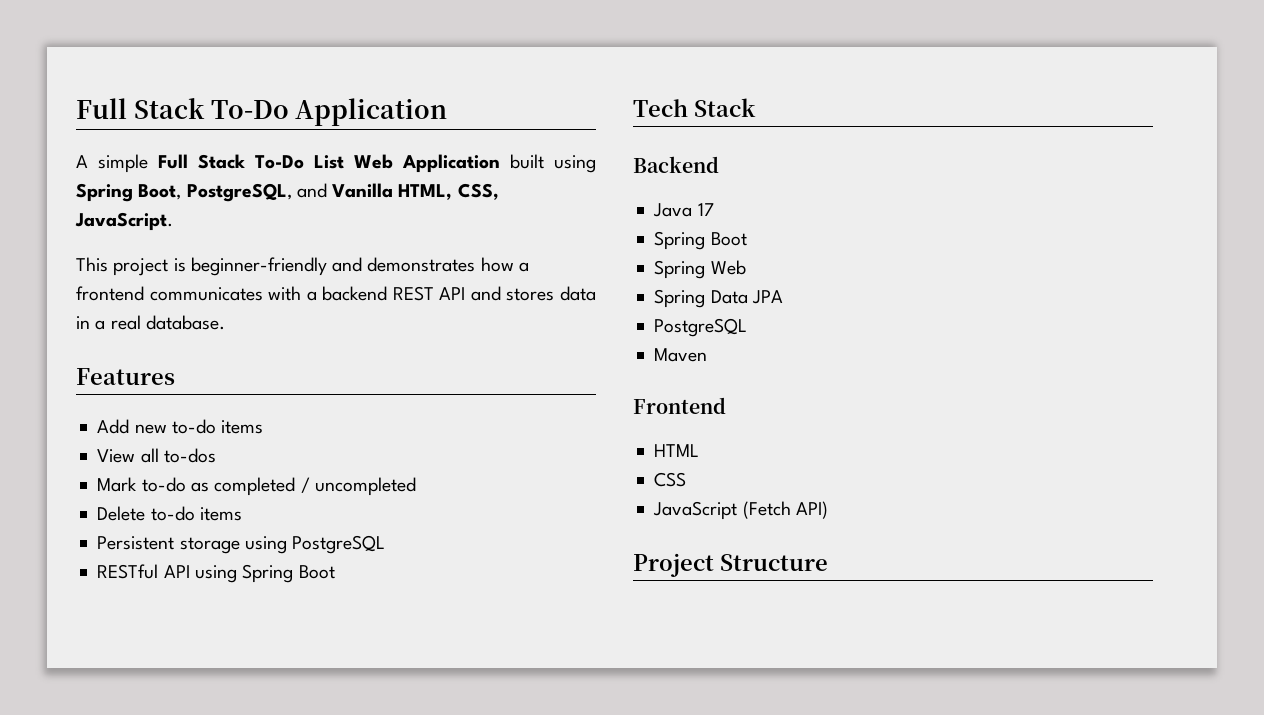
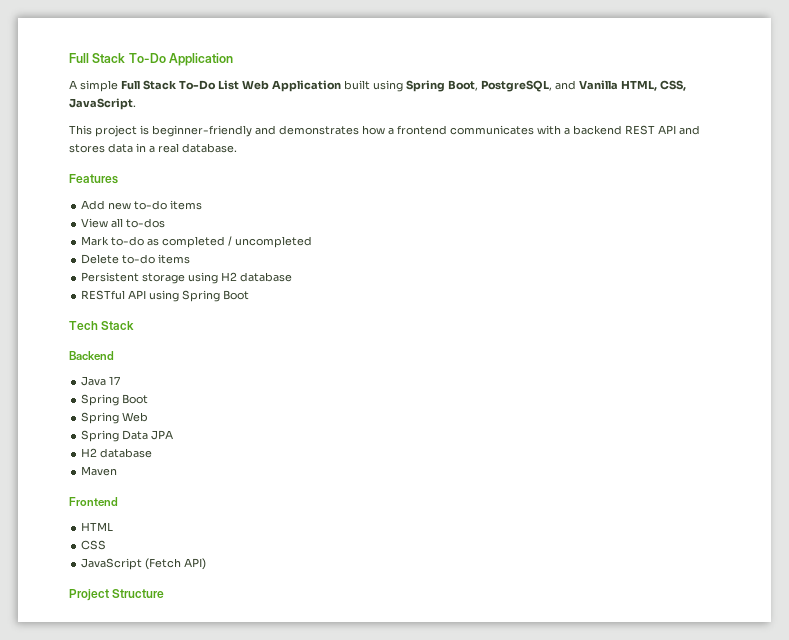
- Persistent storage using PostgreSQL
+ Persistent storage using H2 database
  Spring Data JPA
- PostgreSQL
+ H2 database

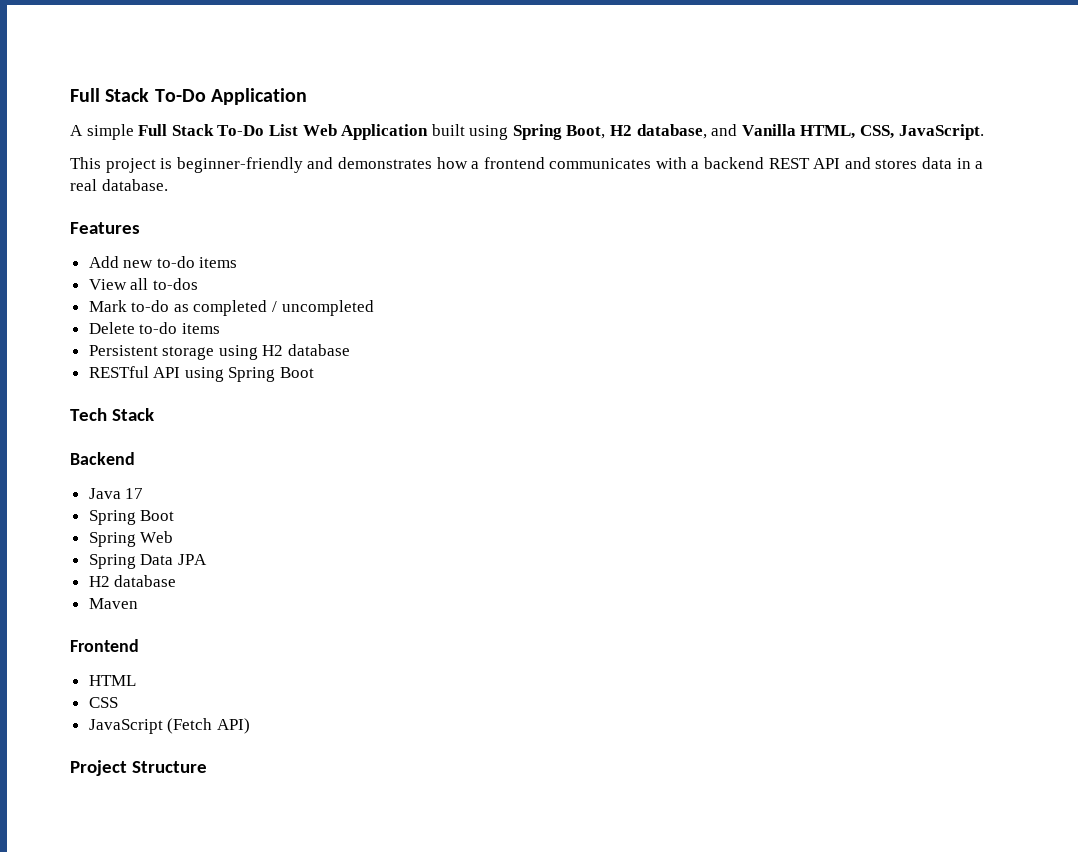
- A simple Full Stack To-Do List Web Application built using Spring Boot, PostgreSQL, and Vanilla HTML, CSS, JavaScript.
+ A simple Full Stack To-Do List Web Application built using Spring Boot, H2 database, and Vanilla HTML, CSS, JavaScript.

